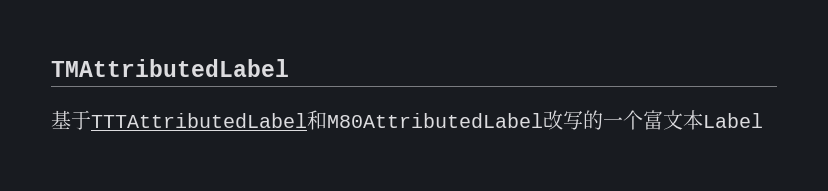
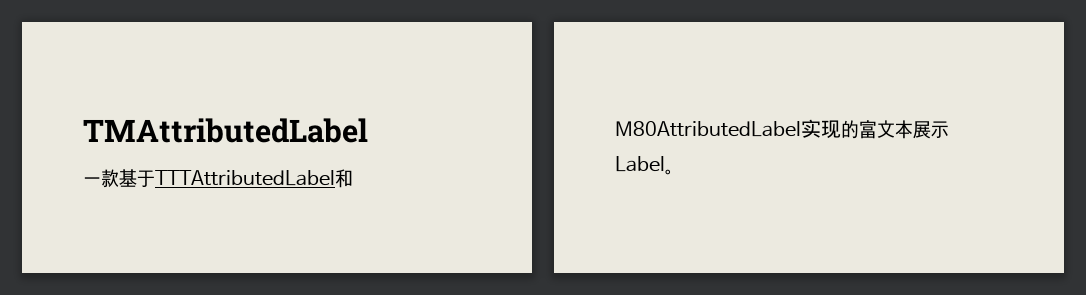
- 基于TTTAttributedLabel和M80AttributedLabel改写的一个富文本Label
+ 一款基于TTTAttributedLabel和M80AttributedLabel实现的富文本展示Label。

